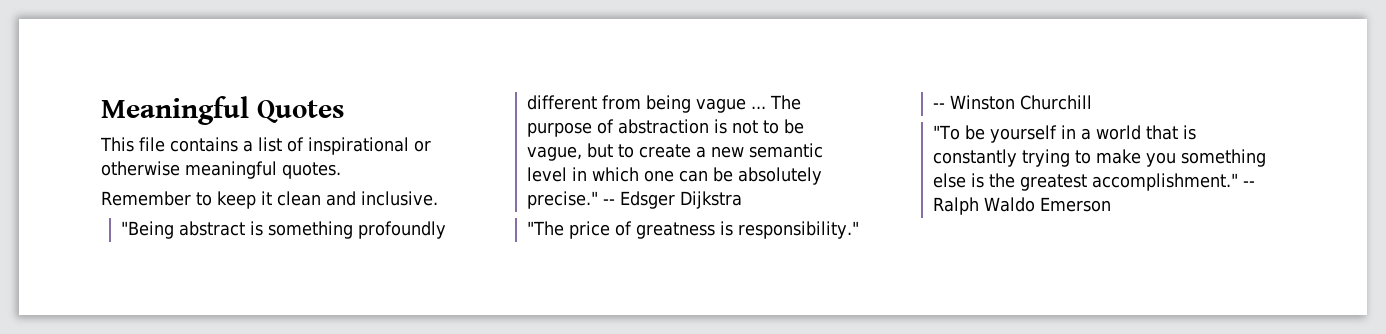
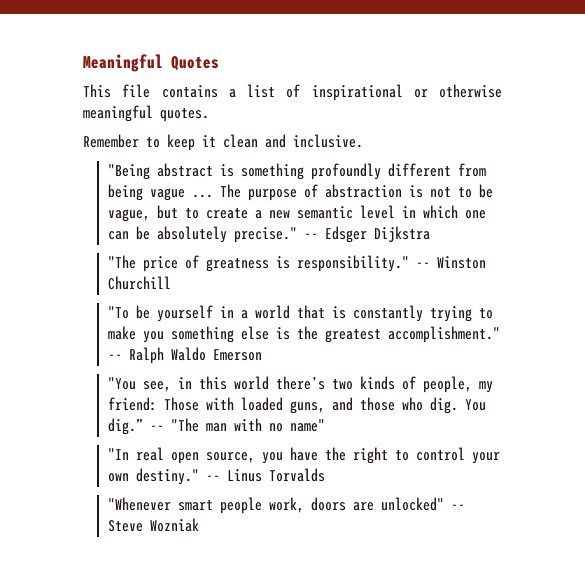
+ "You see, in this world there’s two kinds of people, my friend: Those with loaded guns, and those who dig. You dig.” -- "The man with no name"
+ "In real open source, you have the right to control your own destiny." -- Linus Torvalds
+ "Whenever smart people work, doors are unlocked" -- Steve Wozniak

